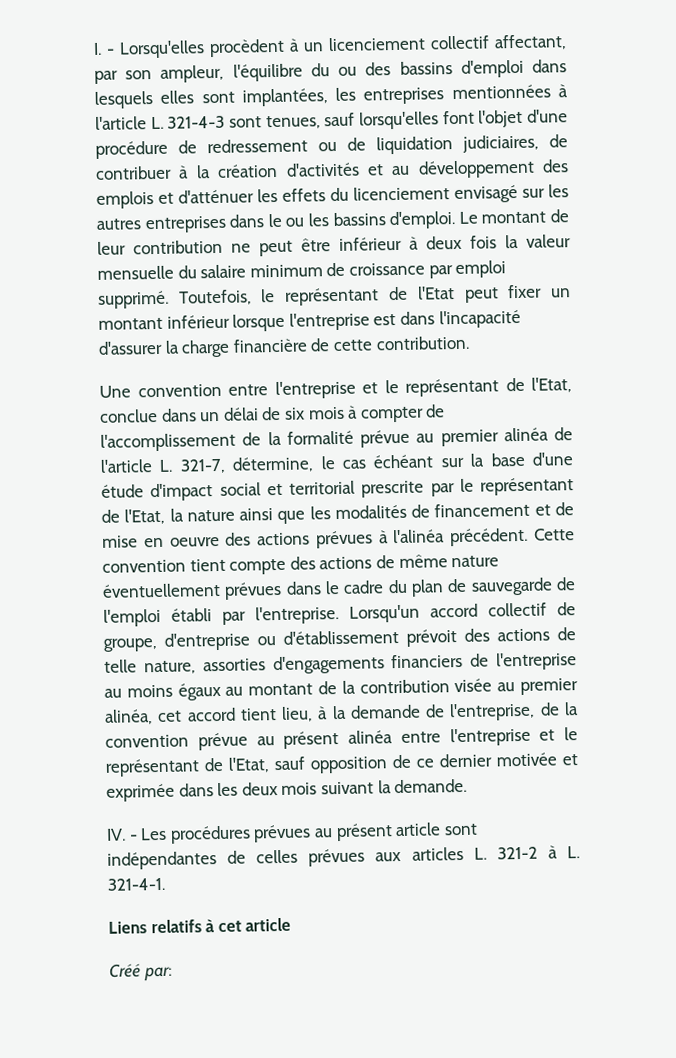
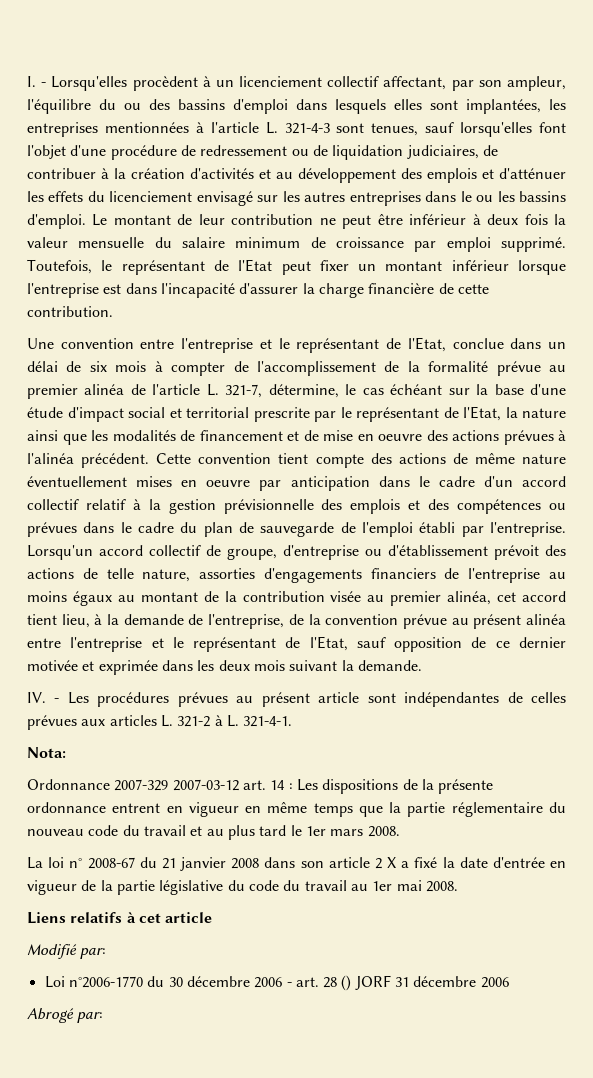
- Cette convention tient compte des actions de même nature éventuellement prévues dans le cadre du plan de sauvegarde de l'emploi établi par l'entreprise.
+ Cette convention tient compte des actions de même nature éventuellement mises en oeuvre par anticipation dans le cadre d'un accord collectif relatif à la gestion prévisionnelle des emplois et des compétences ou prévues dans le cadre du plan de sauvegarde de l'emploi établi par l'entreprise.
+ Nota:
+ Ordonnance 2007-329 2007-03-12 art. 14 : Les dispositions de la présente ordonnance entrent en vigueur en même temps que la partie réglementaire du nouveau code du travail et au plus tard le 1er mars 2008.
+ La loi n° 2008-67 du 21 janvier 2008 dans son article 2 X a fixé la date d'entrée en vigueur de la partie législative du code du travail au 1er mai 2008.
- Créé par:
+ Modifié par:
+ Loi n°2006-1770 du 30 décembre 2006 - art. 28 () JORF 31 décembre 2006
+ Abrogé par:

